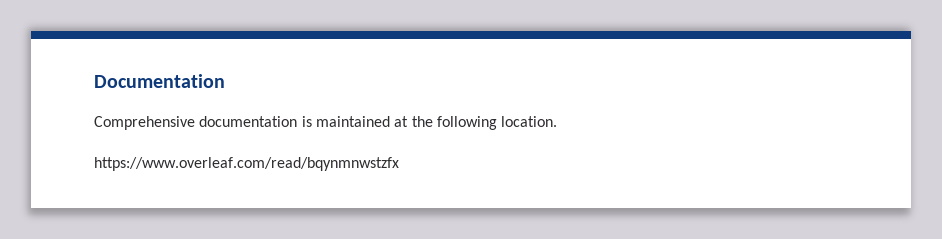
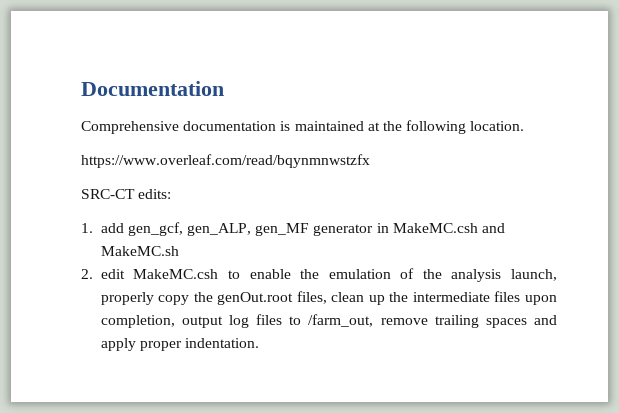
+ SRC-CT edits:
+ 1. add gen_gcf, gen_ALP, gen_MF generator in MakeMC.csh and MakeMC.sh
+ 2. edit MakeMC.csh to enable the emulation of the analysis launch, properly copy the genOut.root files, clean up the intermediate files upon completion, output log files to /farm_out, remove trailing spaces and apply proper indentation.

